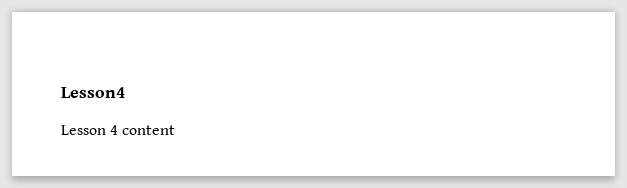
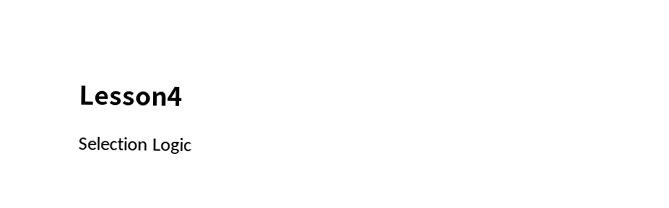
- Lesson 4 content
+ Selection Logic

